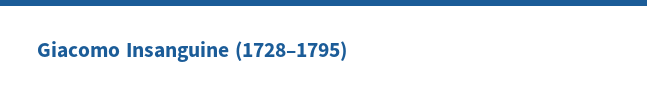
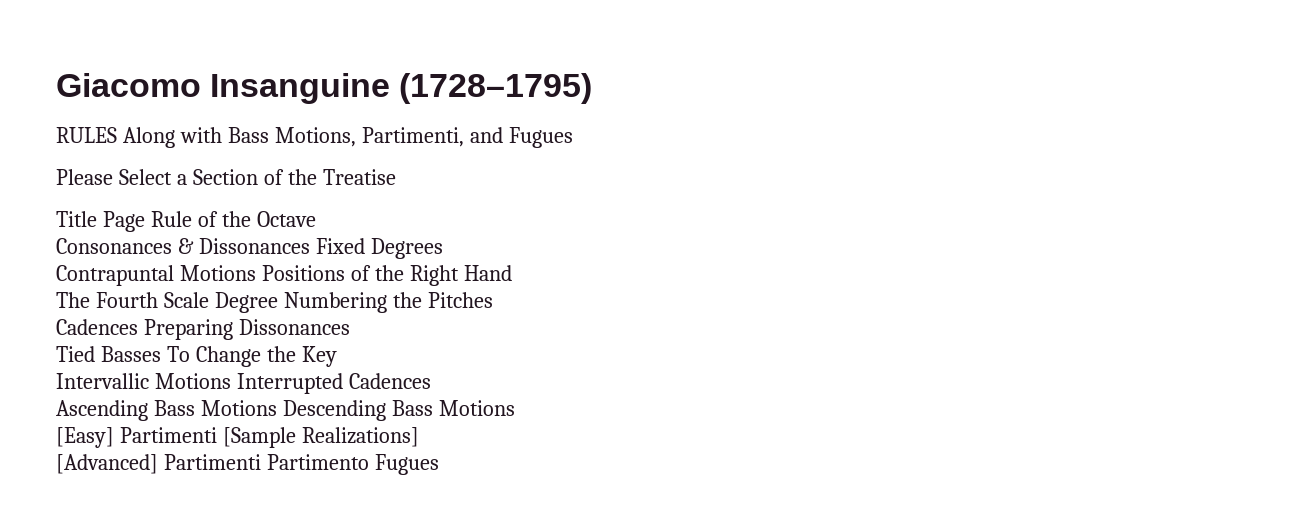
+ RULES Along with Bass Motions, Partimenti, and Fugues
+ Please Select a Section of the Treatise
+ Title Page Rule of the Octave
+ Consonances & Dissonances Fixed Degrees
+ Contrapuntal Motions Positions of the Right Hand
+ The Fourth Scale Degree Numbering the Pitches
+ Cadences Preparing Dissonances
+ Tied Basses To Change the Key
+ Intervallic Motions Interrupted Cadences
+ Ascending Bass Motions Descending Bass Motions
+ [Easy] Partimenti [Sample Realizations]
+ [Advanced] Partimenti Partimento Fugues

